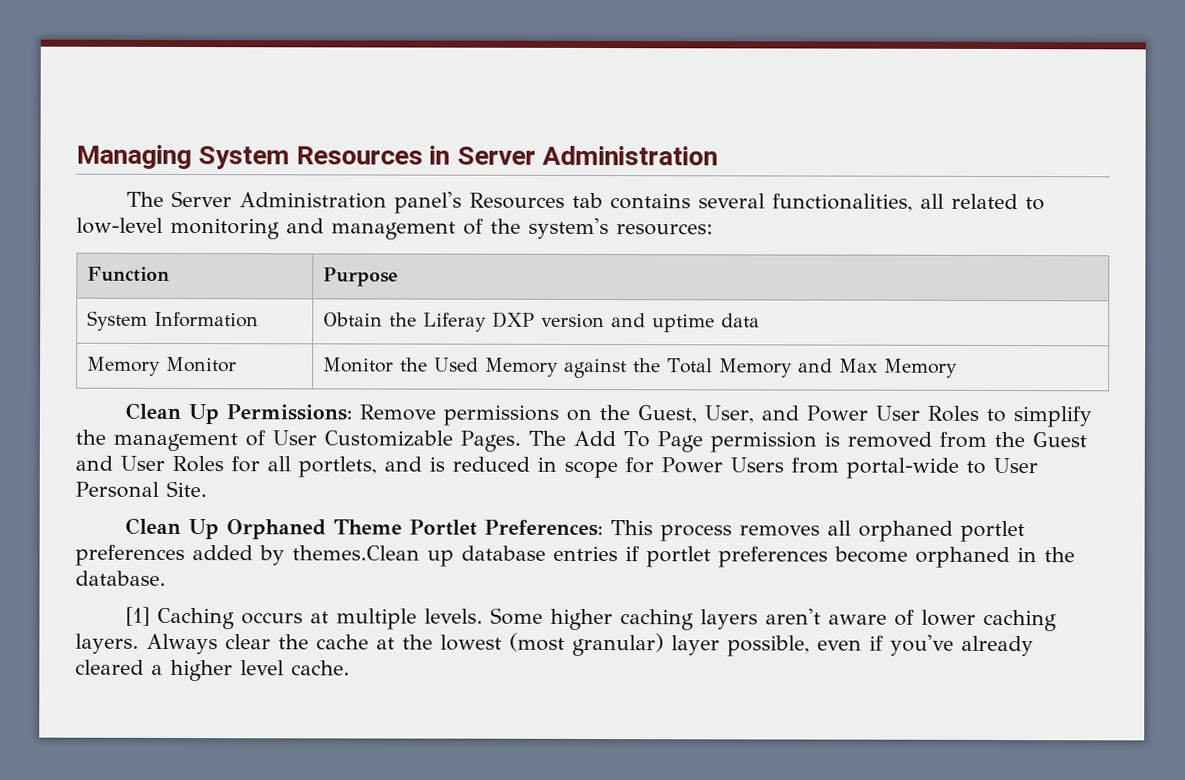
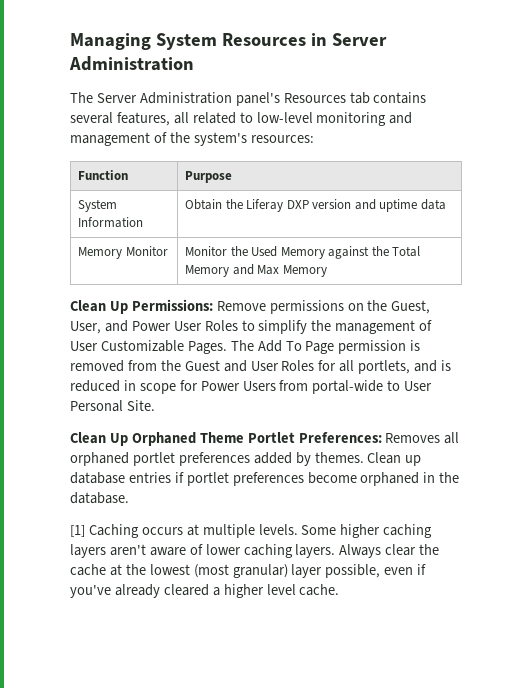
- The Server Administration panel's Resources tab contains several functionalities, all related to low-level monitoring and management of the system's resources:
+ The Server Administration panel's Resources tab contains several features, all related to low-level monitoring and management of the system's resources:
- Clean Up Orphaned Theme Portlet Preferences: This process removes all orphaned portlet preferences added by themes.Clean up database entries if portlet preferences become orphaned in the database.
+ Clean Up Orphaned Theme Portlet Preferences: Removes all orphaned portlet preferences added by themes. Clean up database entries if portlet preferences become orphaned in the database.

